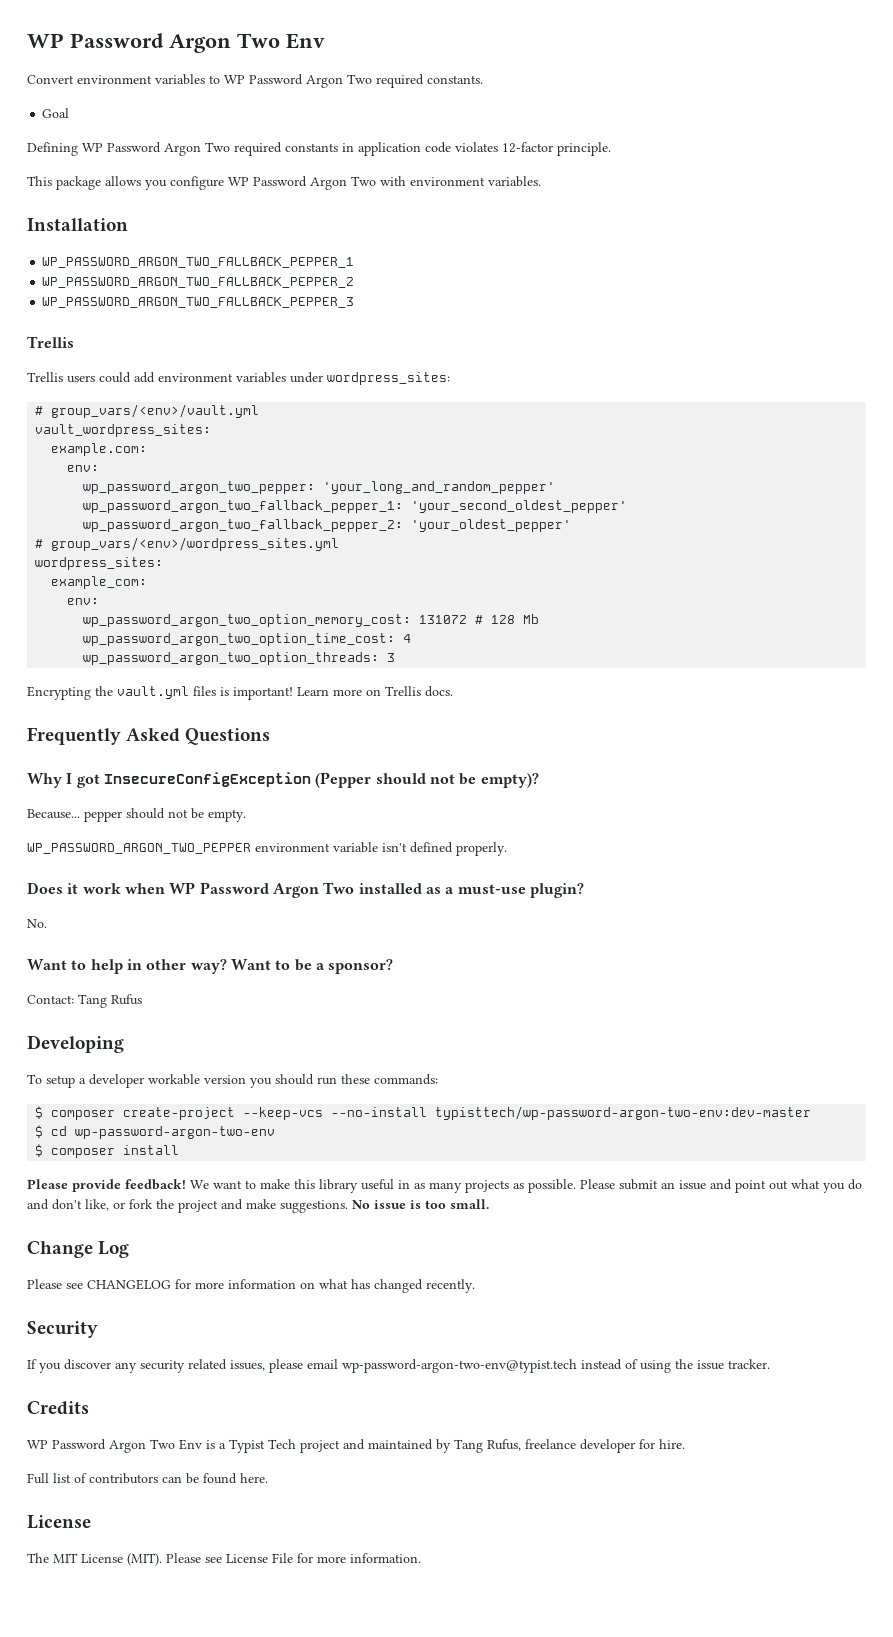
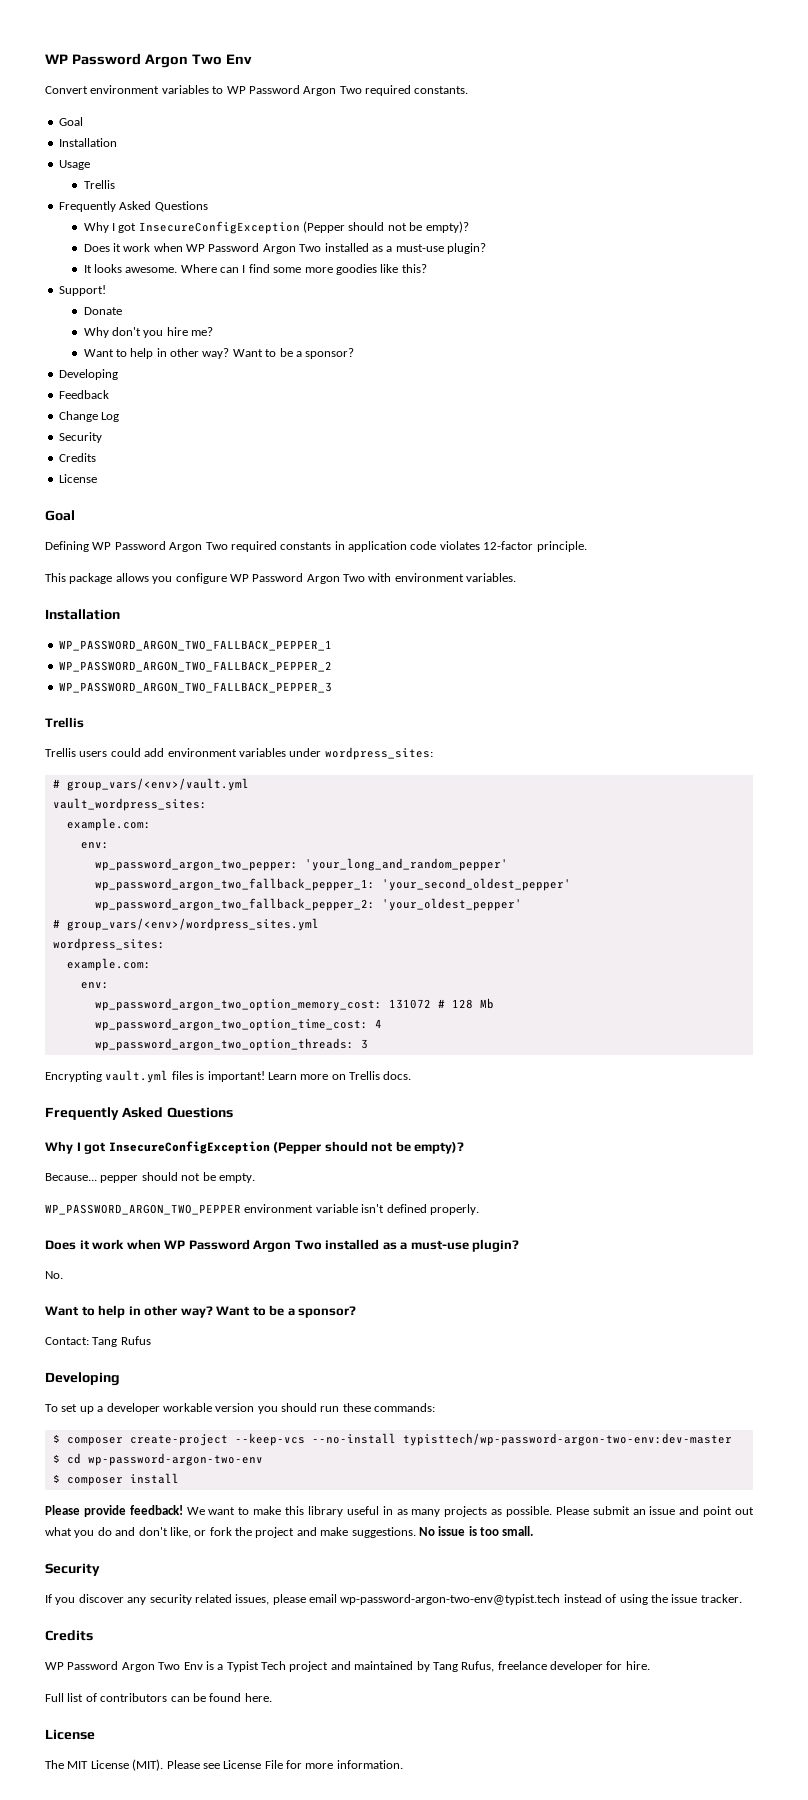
  Convert environment variables to WP Password Argon Two required constants.
+ Goal
+ Installation
+ Usage
+ Trellis
+ Frequently Asked Questions
+ Why I got InsecureConfigException (Pepper should not be empty)?
+ Does it work when WP Password Argon Two installed as a must-use plugin?
+ It looks awesome. Where can I find some more goodies like this?
+ Support!
+ Donate
+ Why don't you hire me?
+ Want to help in other way? Want to be a sponsor?
+ Developing
+ Feedback
+ Change Log
+ Security
+ Credits
+ License
  # group_vars/<env>/wordpress_sites.yml
  wordpress_sites:
- example_com:
+ example.com:
- Encrypting the vault.yml files is important!
+ Encrypting vault.yml files is important!
- To setup a developer workable version you should run these commands:
+ To set up a developer workable version you should run these commands:
- Change Log
- Please see CHANGELOG for more information on what has changed recently.

